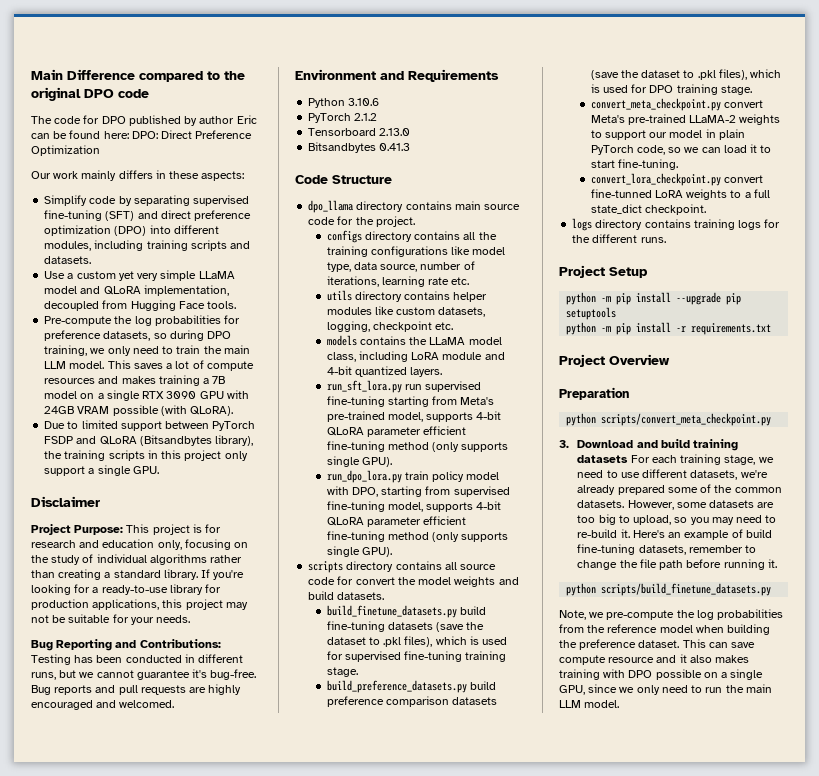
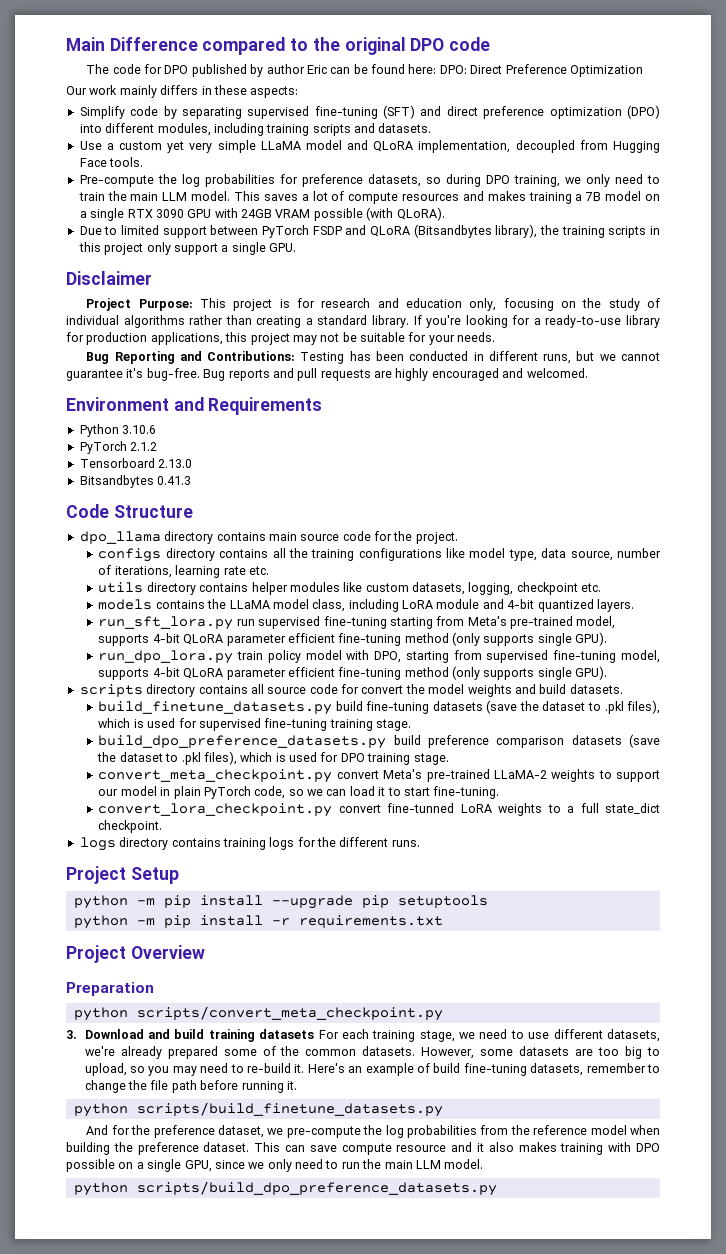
- build_preference_datasets.py build preference comparison datasets (save the dataset to .pkl files), which is used for DPO training stage.
+ build_dpo_preference_datasets.py build preference comparison datasets (save the dataset to .pkl files), which is used for DPO training stage.
- Note, we pre-compute the log probabilities from the reference model when building the preference dataset.
+ And for the preference dataset, we pre-compute the log probabilities from the reference model when building the preference dataset.
+ python scripts/build_dpo_preference_datasets.py

